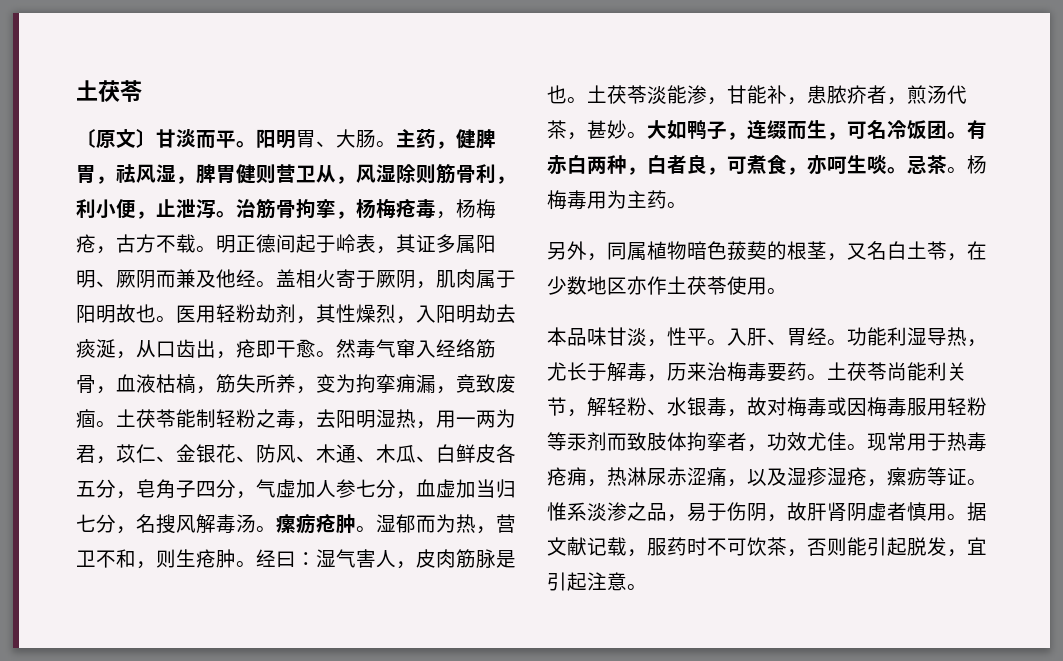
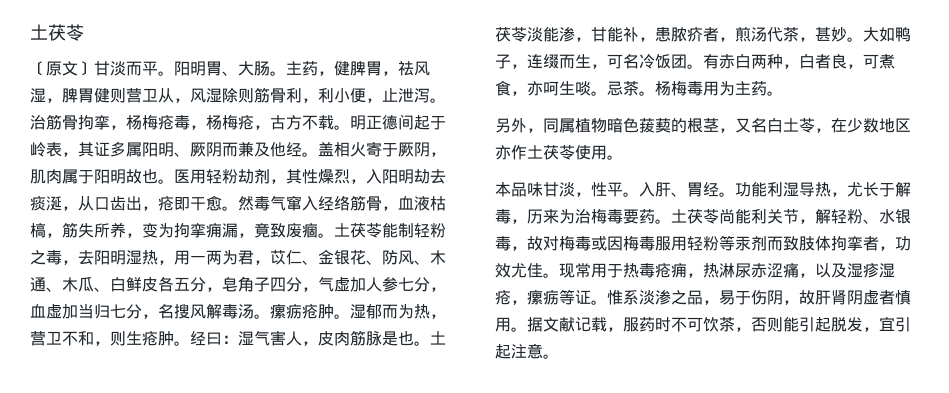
- 土茯苓能制轻粉之毒，去阳明湿热，用一两为君，苡仁、金银花、防风、木通、木瓜、白鲜皮各五分，皂角子四分，气虛加人参七分，血虚加当归七分，名搜风解毒汤。
+ 土茯苓能制轻粉之毒，去阳明湿热，用一两为君，苡仁、金银花、防风、木通、木瓜、白鲜皮各五分，皂角子四分，气虚加人参七分，血虚加当归七分，名搜风解毒汤。
- 功能利湿导热，尤长于解毒，历来治梅毒要药。
+ 功能利湿导热，尤长于解毒，历来为治梅毒要药。
- 惟系淡渗之品，易于伤阴，故肝肾阴虛者慎用。
+ 惟系淡渗之品，易于伤阴，故肝肾阴虚者慎用。

